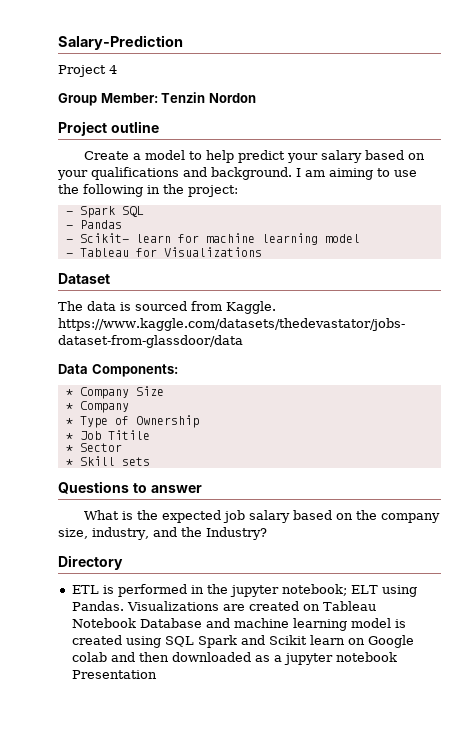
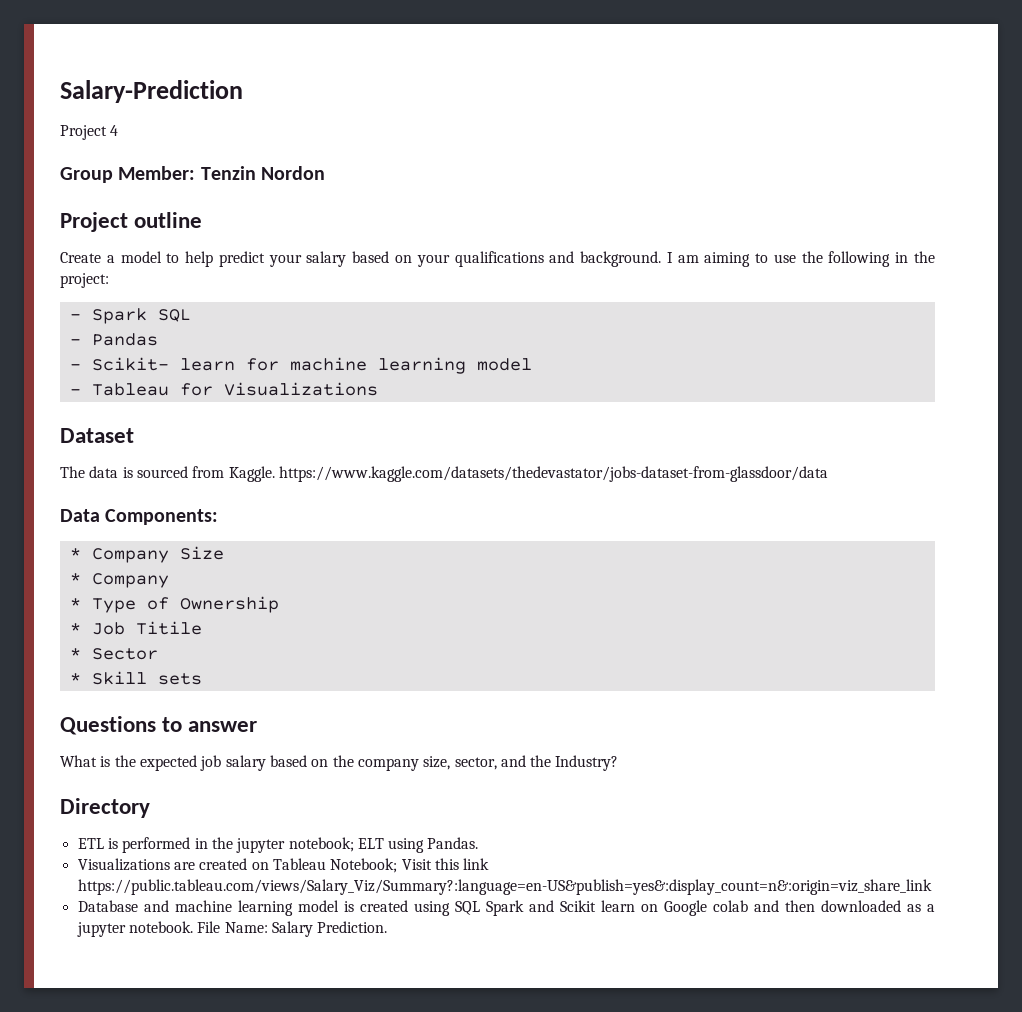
- What is the expected job salary based on the company size, industry, and the Industry?
+ What is the expected job salary based on the company size, sector, and the Industry?
- ETL is performed in the jupyter notebook; ELT using Pandas. Visualizations are created on Tableau Notebook Database and machine learning model is created using SQL Spark and Scikit learn on Google colab and then downloaded as a jupyter notebook Presentation
+ ETL is performed in the jupyter notebook; ELT using Pandas.
+ Visualizations are created on Tableau Notebook; Visit this link https://public.tableau.com/views/Salary_Viz/Summary?:language=en-US&publish=yes&:display_count=n&:origin=viz_share_link
+ Database and machine learning model is created using SQL Spark and Scikit learn on Google colab and then downloaded as a jupyter notebook. File Name: Salary Prediction.

